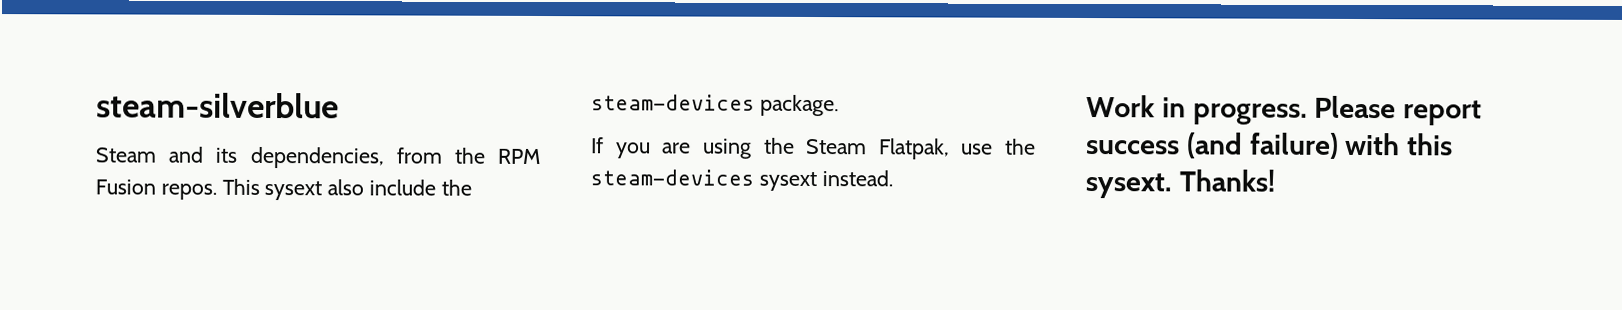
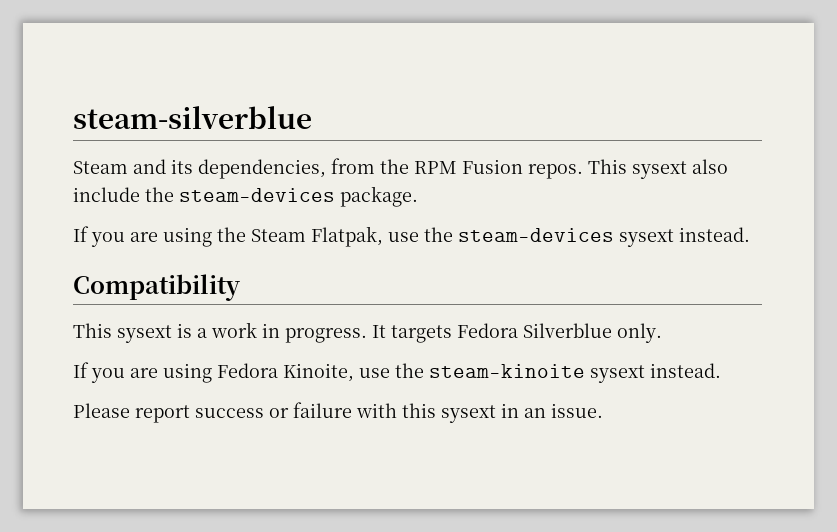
- Work in progress. Please report success (and failure) with this sysext. Thanks!
+ Compatibility
+ This sysext is a work in progress. It targets Fedora Silverblue only.
+ If you are using Fedora Kinoite, use the steam-kinoite sysext instead.
+ Please report success or failure with this sysext in an issue.

